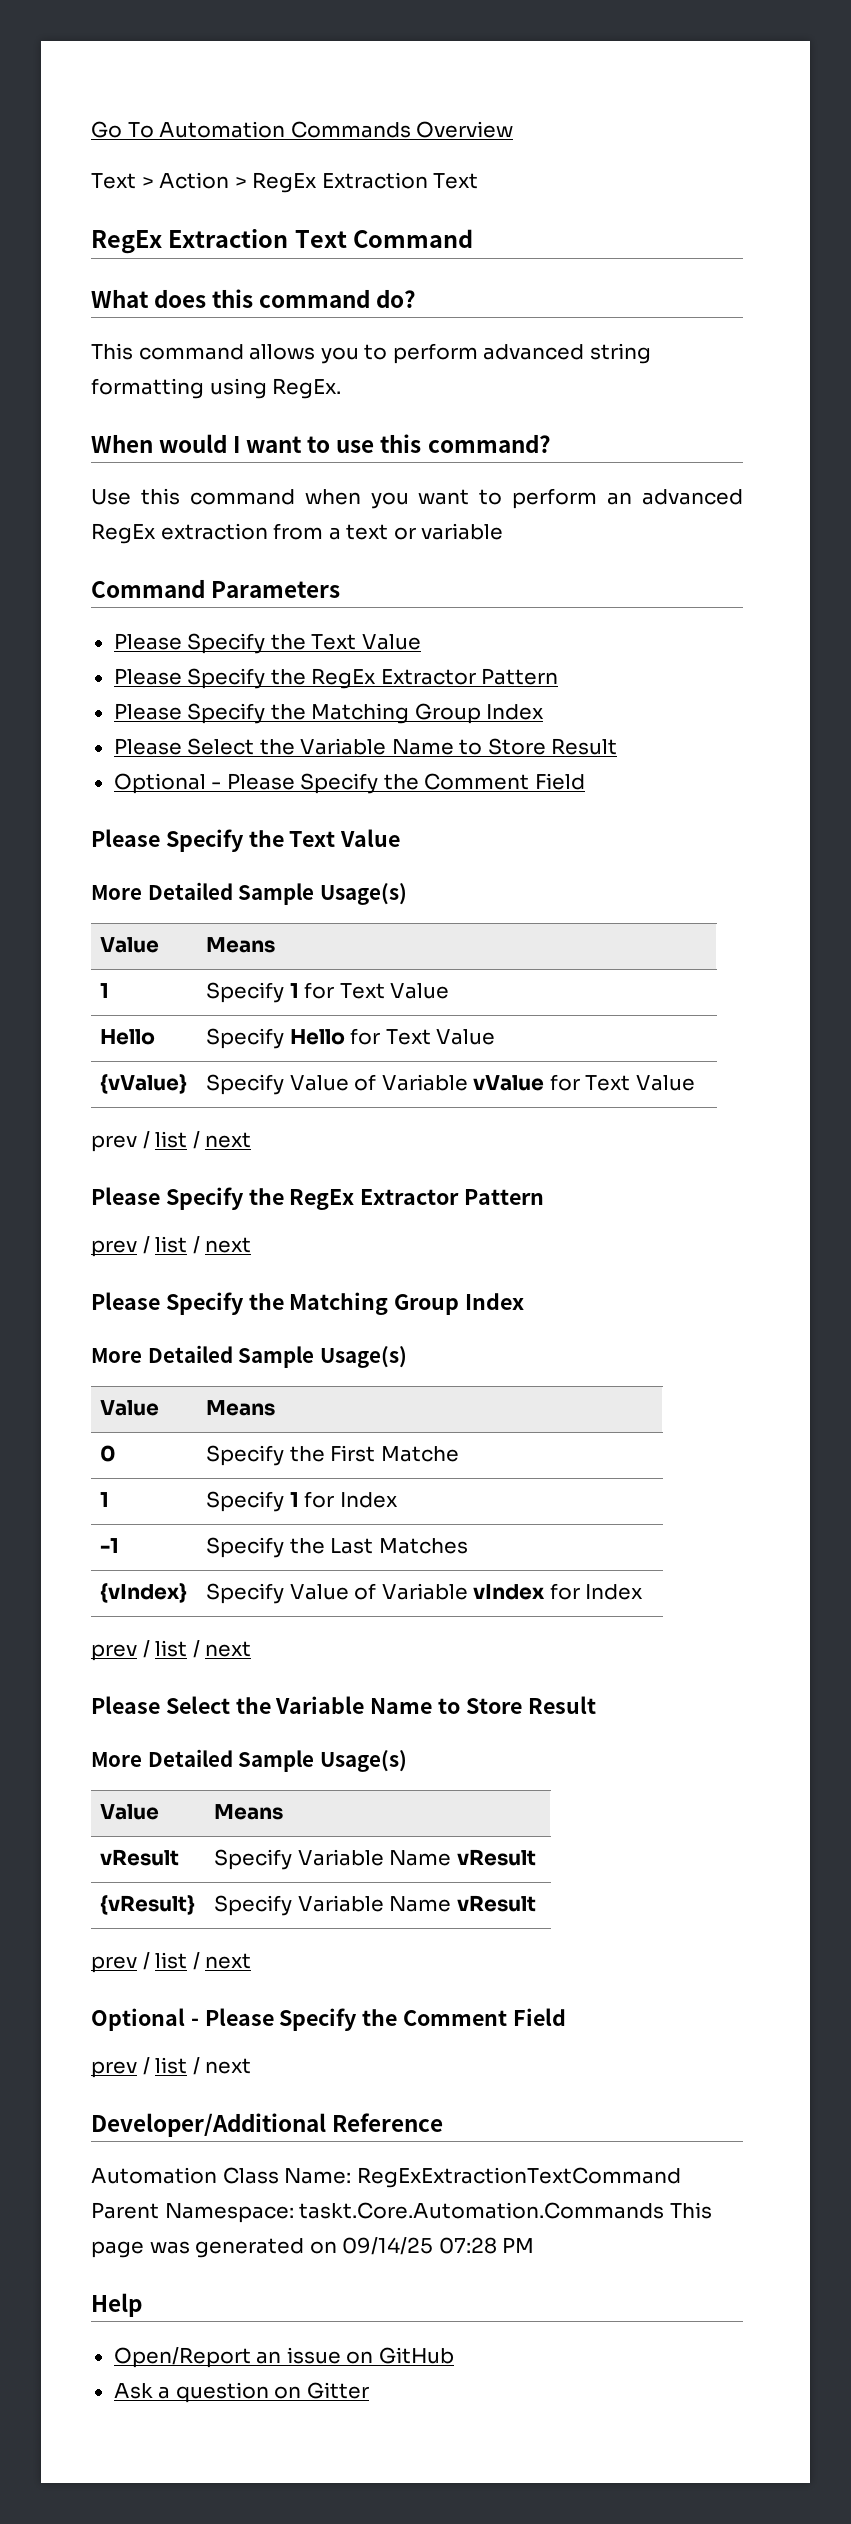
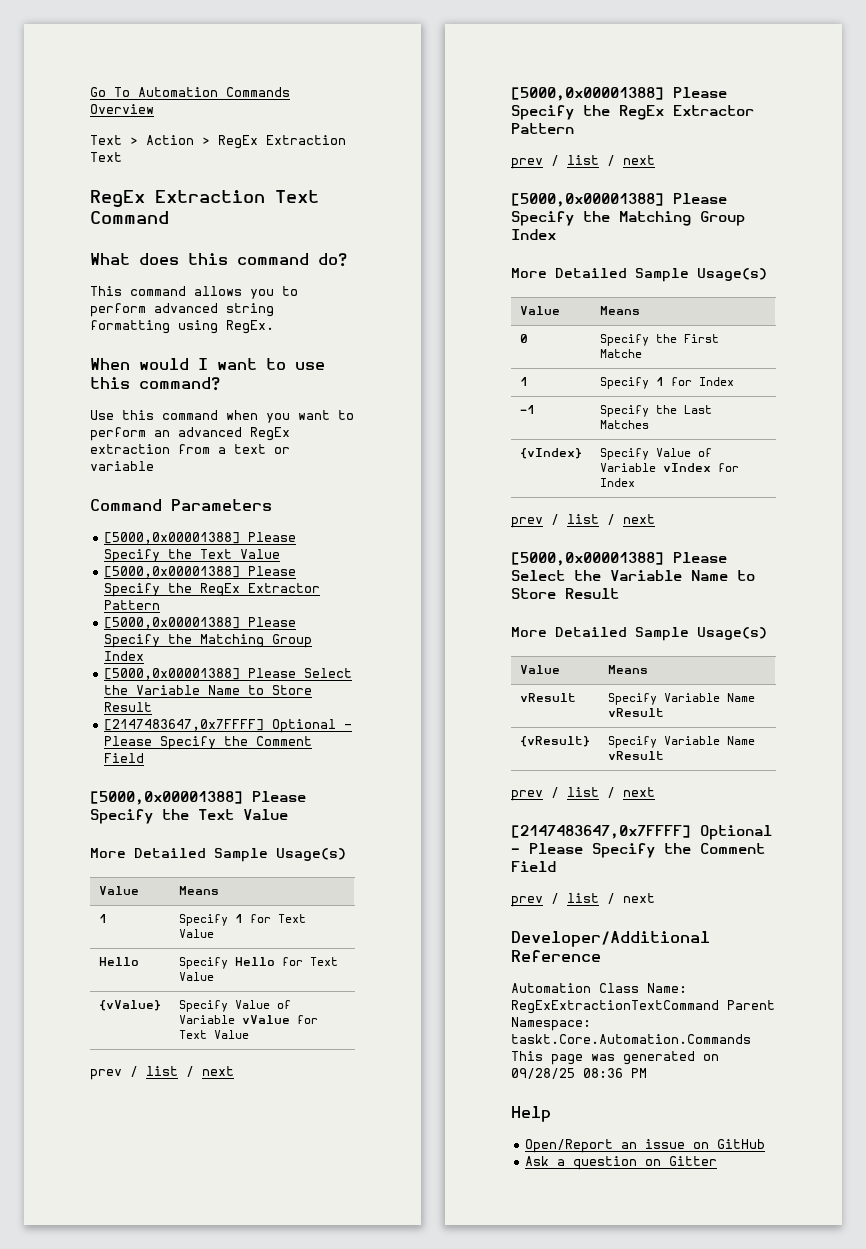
  Command Parameters
- Please Specify the Text Value
- Please Specify the RegEx Extractor Pattern
- Please Specify the Matching Group Index
- Please Select the Variable Name to Store Result
- Optional - Please Specify the Comment Field
- Please Specify the Text Value
+ [5000,0x00001388] Please Specify the Text Value
+ [5000,0x00001388] Please Specify the RegEx Extractor Pattern
+ [5000,0x00001388] Please Specify the Matching Group Index
+ [5000,0x00001388] Please Select the Variable Name to Store Result
+ [2147483647,0x7FFFF] Optional - Please Specify the Comment Field
+ [5000,0x00001388] Please Specify the Text Value
  {vValue} | Specify Value of Variable vValue for Text Value
  prev / list / next
- Please Specify the RegEx Extractor Pattern
+ [5000,0x00001388] Please Specify the RegEx Extractor Pattern
  prev / list / next
- Please Specify the Matching Group Index
+ [5000,0x00001388] Please Specify the Matching Group Index
  {vIndex} | Specify Value of Variable vIndex for Index
  prev / list / next
- Please Select the Variable Name to Store Result
+ [5000,0x00001388] Please Select the Variable Name to Store Result
  {vResult} | Specify Variable Name vResult
  prev / list / next
- Optional - Please Specify the Comment Field
+ [2147483647,0x7FFFF] Optional - Please Specify the Comment Field
- Automation Class Name: RegExExtractionTextCommand Parent Namespace: taskt.Core.Automation.Commands This page was generated on 09/14/25 07:28 PM
+ Automation Class Name: RegExExtractionTextCommand Parent Namespace: taskt.Core.Automation.Commands This page was generated on 09/28/25 08:36 PM

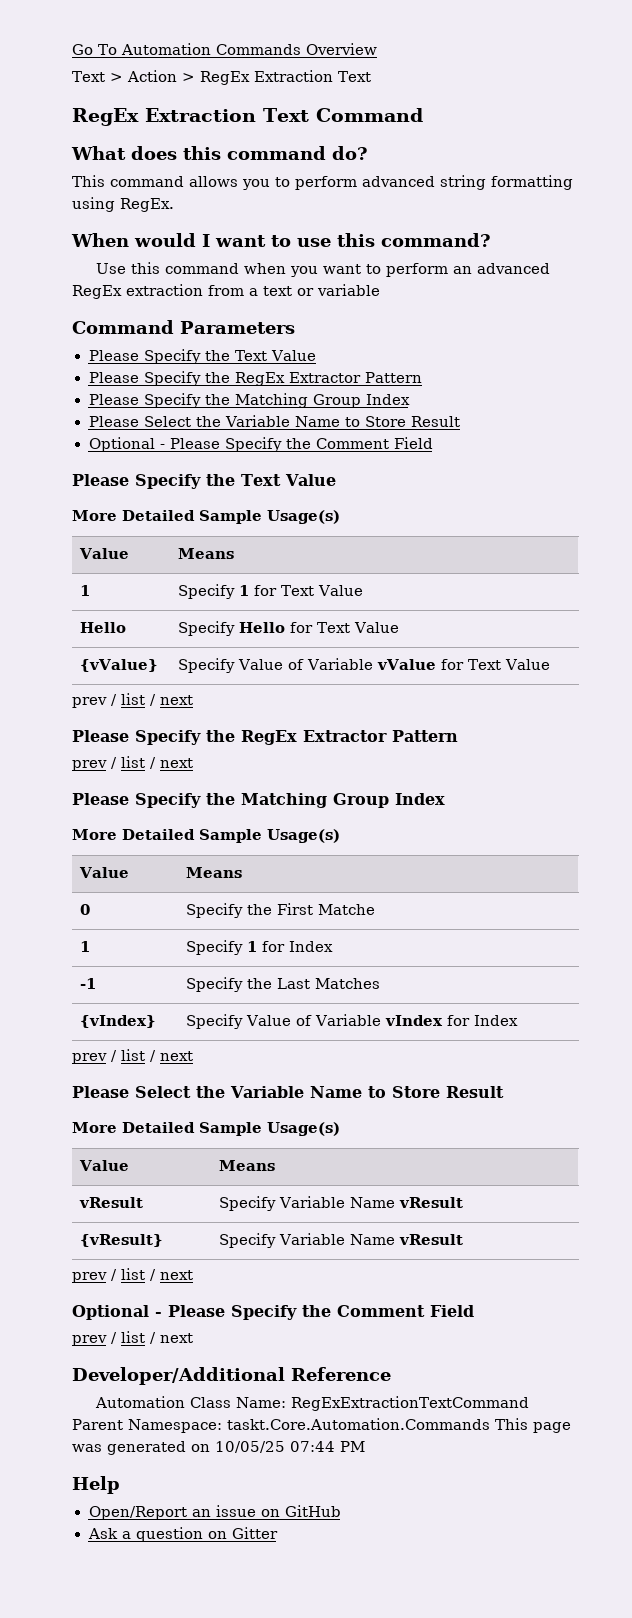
  Command Parameters
- [5000,0x00001388] Please Specify the Text Value
- [5000,0x00001388] Please Specify the RegEx Extractor Pattern
- [5000,0x00001388] Please Specify the Matching Group Index
- [5000,0x00001388] Please Select the Variable Name to Store Result
- [2147483647,0x7FFFF] Optional - Please Specify the Comment Field
- [5000,0x00001388] Please Specify the Text Value
+ Please Specify the Text Value
+ Please Specify the RegEx Extractor Pattern
+ Please Specify the Matching Group Index
+ Please Select the Variable Name to Store Result
+ Optional - Please Specify the Comment Field
+ Please Specify the Text Value
  {vValue} | Specify Value of Variable vValue for Text Value
  prev / list / next
- [5000,0x00001388] Please Specify the RegEx Extractor Pattern
+ Please Specify the RegEx Extractor Pattern
  prev / list / next
- [5000,0x00001388] Please Specify the Matching Group Index
+ Please Specify the Matching Group Index
  {vIndex} | Specify Value of Variable vIndex for Index
  prev / list / next
- [5000,0x00001388] Please Select the Variable Name to Store Result
+ Please Select the Variable Name to Store Result
  {vResult} | Specify Variable Name vResult
  prev / list / next
- [2147483647,0x7FFFF] Optional - Please Specify the Comment Field
+ Optional - Please Specify the Comment Field
- Automation Class Name: RegExExtractionTextCommand Parent Namespace: taskt.Core.Automation.Commands This page was generated on 09/28/25 08:36 PM
+ Automation Class Name: RegExExtractionTextCommand Parent Namespace: taskt.Core.Automation.Commands This page was generated on 10/05/25 07:44 PM

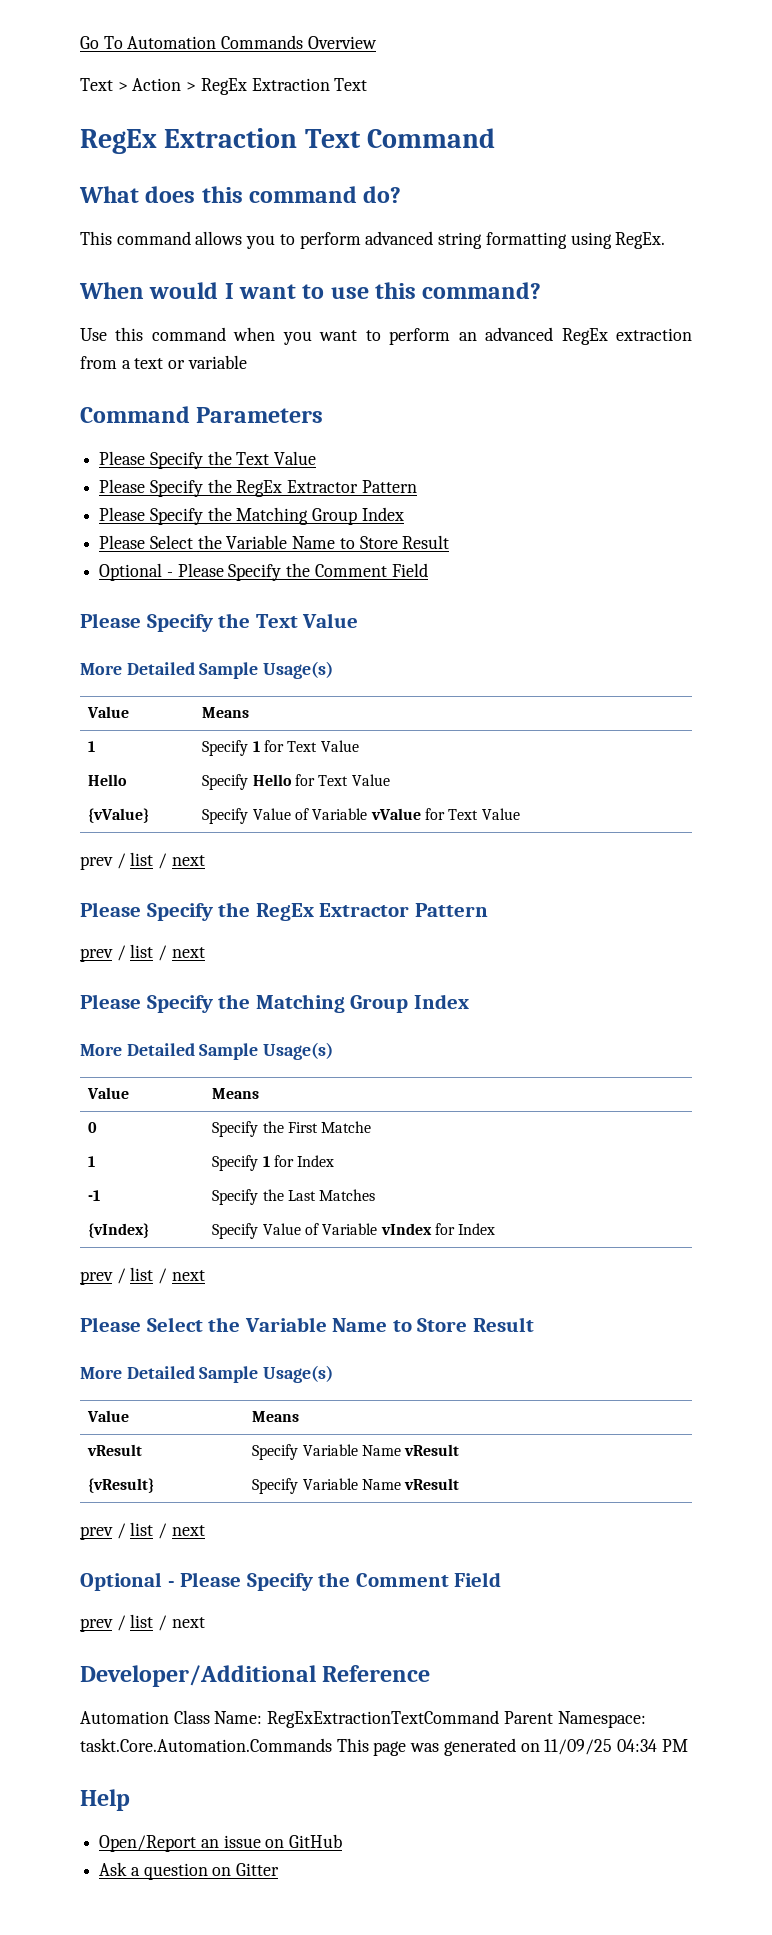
- Automation Class Name: RegExExtractionTextCommand Parent Namespace: taskt.Core.Automation.Commands This page was generated on 10/05/25 07:44 PM
+ Automation Class Name: RegExExtractionTextCommand Parent Namespace: taskt.Core.Automation.Commands This page was generated on 11/09/25 04:34 PM

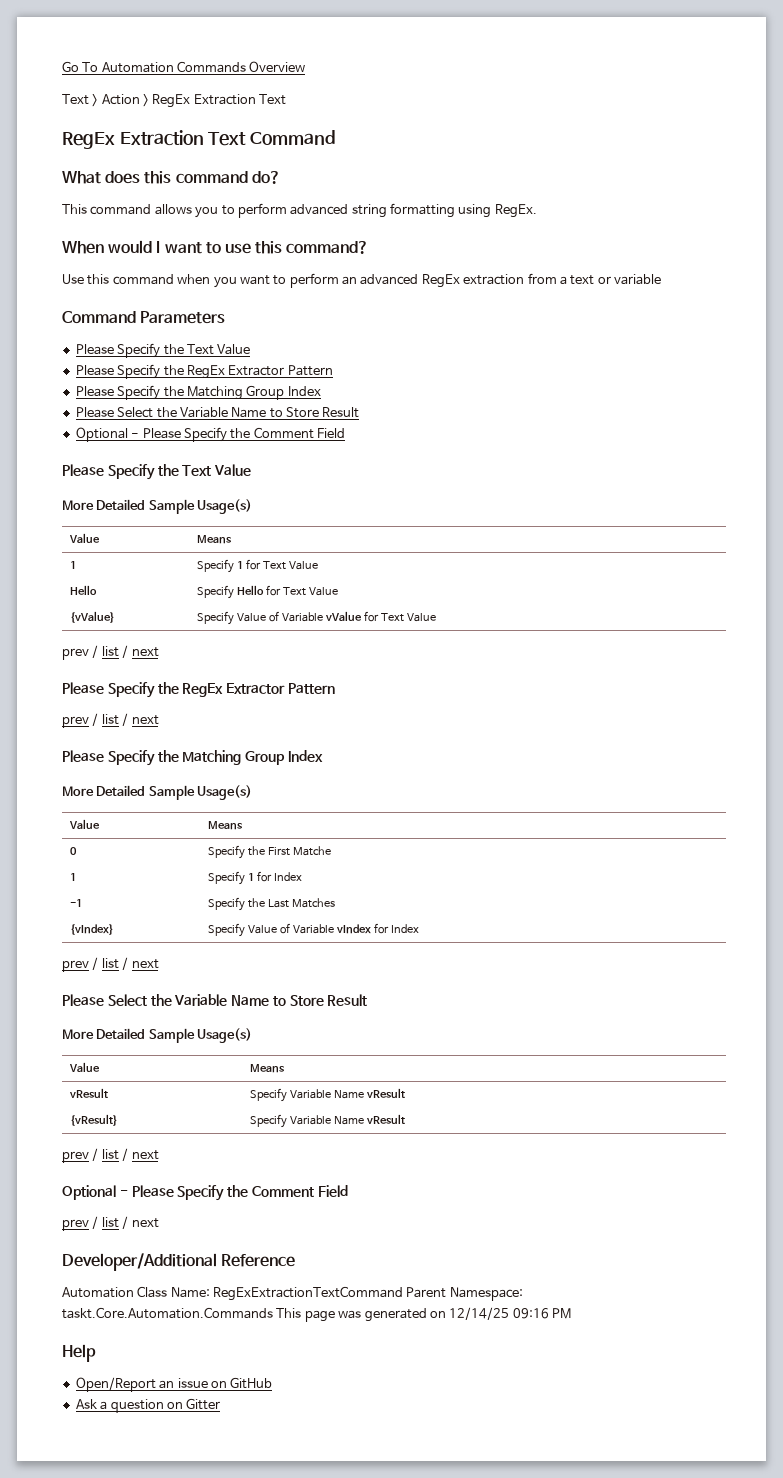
- Automation Class Name: RegExExtractionTextCommand Parent Namespace: taskt.Core.Automation.Commands This page was generated on 11/09/25 04:34 PM
+ Automation Class Name: RegExExtractionTextCommand Parent Namespace: taskt.Core.Automation.Commands This page was generated on 12/14/25 09:16 PM

